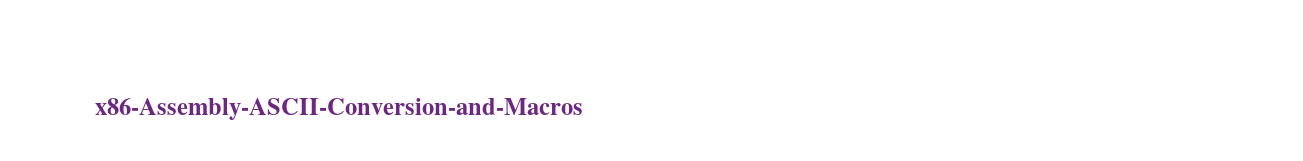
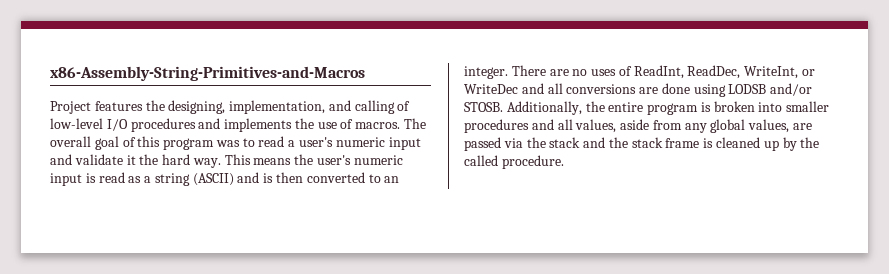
- x86-Assembly-ASCII-Conversion-and-Macros
+ x86-Assembly-String-Primitives-and-Macros
+ Project features the designing, implementation, and calling of low-level I/O procedures and implements the use of macros. The overall goal of this program was to read a user's numeric input and validate it the hard way. This means the user's numeric input is read as a string (ASCII) and is then converted to an integer. There are no uses of ReadInt, ReadDec, WriteInt, or WriteDec and all conversions are done using LODSB and/or STOSB. Additionally, the entire program is broken into smaller procedures and all values, aside from any global values, are passed via the stack and the stack frame is cleaned up by the called procedure.

